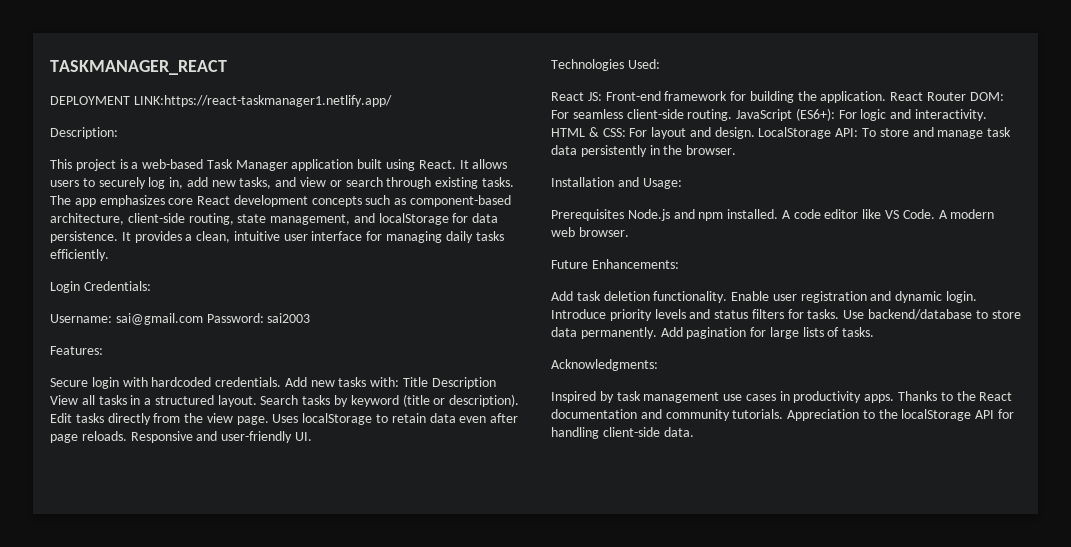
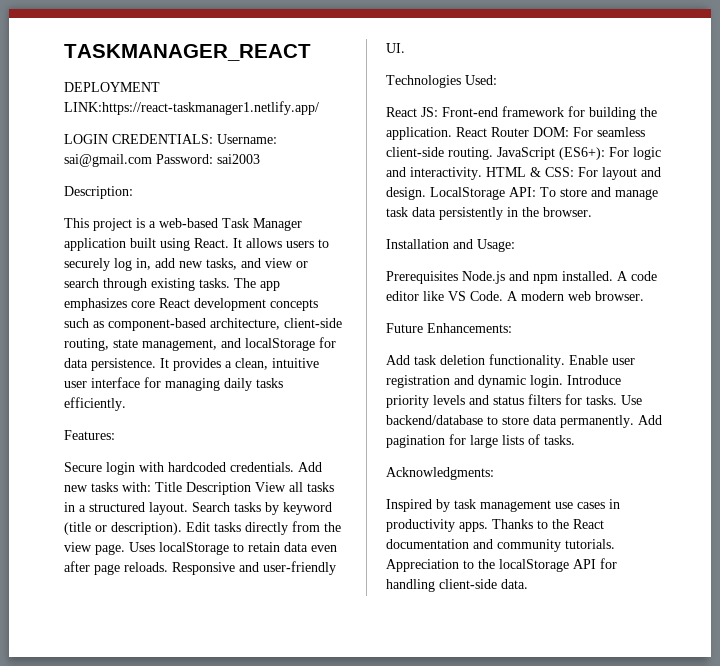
+ LOGIN CREDENTIALS: Username: sai@gmail.com Password: sai2003
- Login Credentials:
- Username: sai@gmail.com Password: sai2003

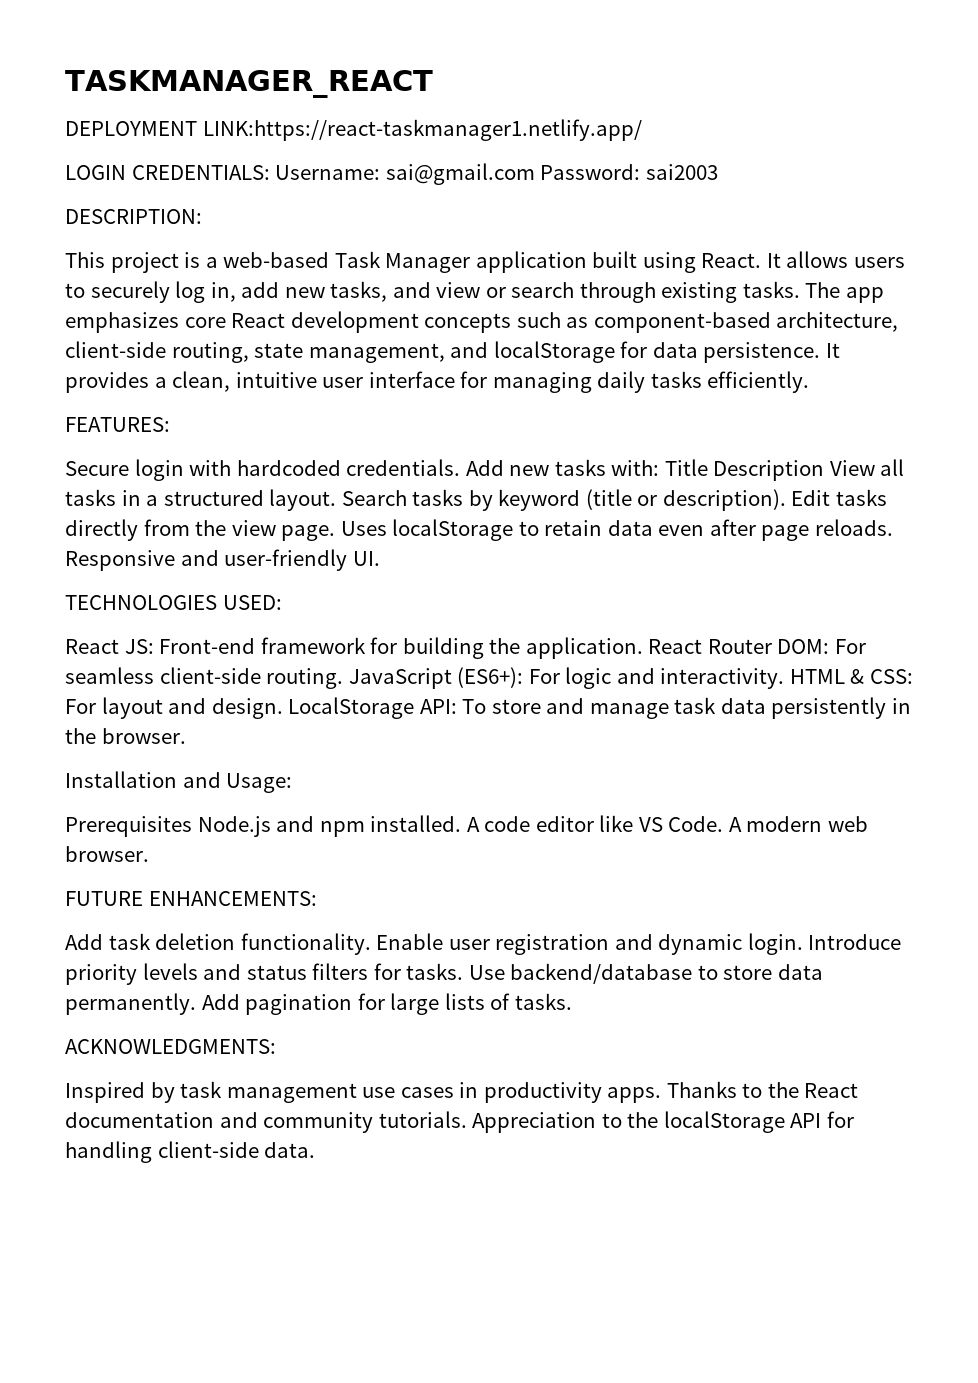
- Description:
+ DESCRIPTION:
- Features:
+ FEATURES:
- Technologies Used:
+ TECHNOLOGIES USED:
- Future Enhancements:
+ FUTURE ENHANCEMENTS:
- Acknowledgments:
+ ACKNOWLEDGMENTS:

